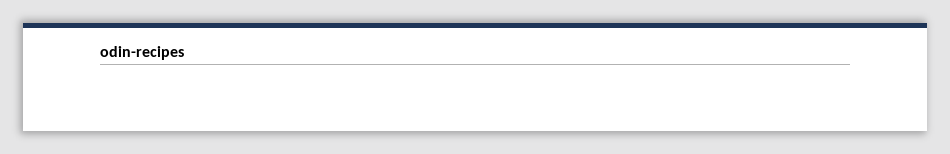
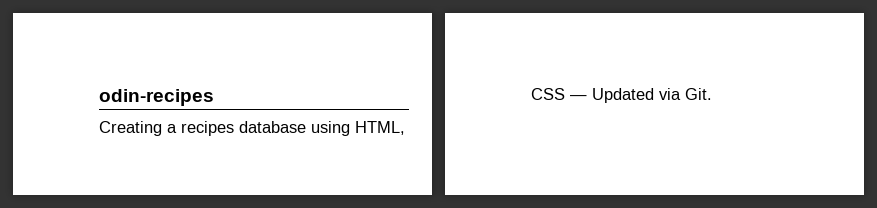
+ Creating a recipes database using HTML, CSS — Updated via Git.

